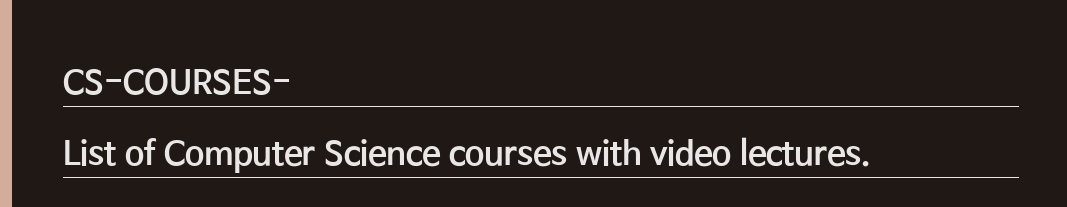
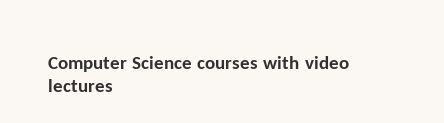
- CS-COURSES-
- List of Computer Science courses with video lectures.
+ Computer Science courses with video lectures

